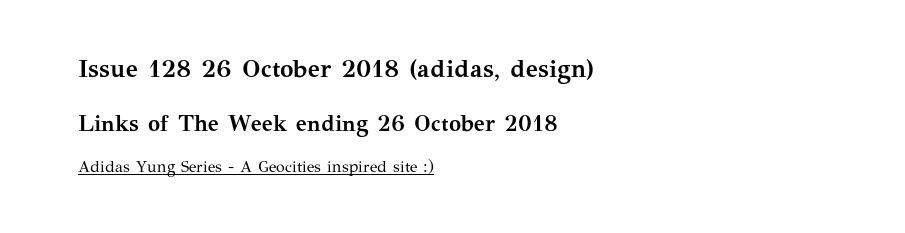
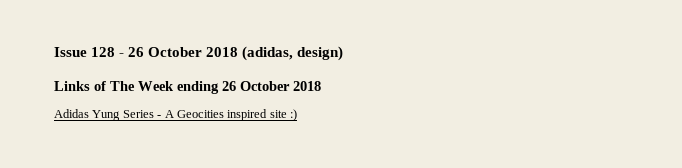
- Issue 128 26 October 2018 (adidas, design)
+ Issue 128 - 26 October 2018 (adidas, design)

